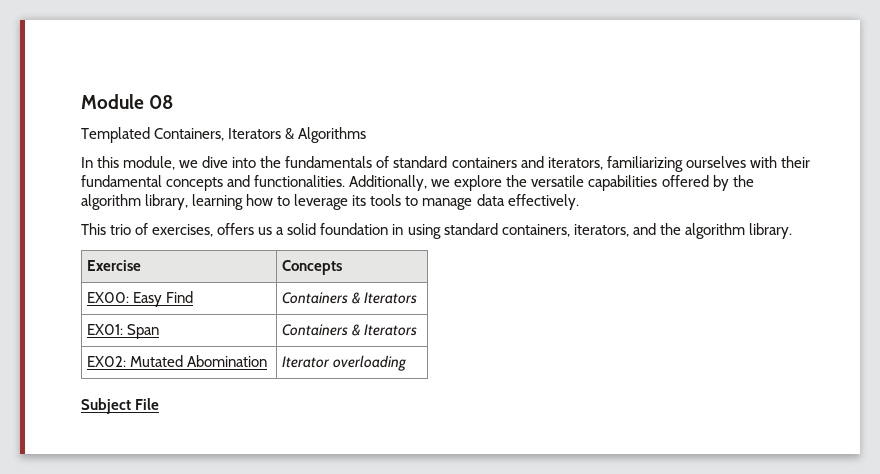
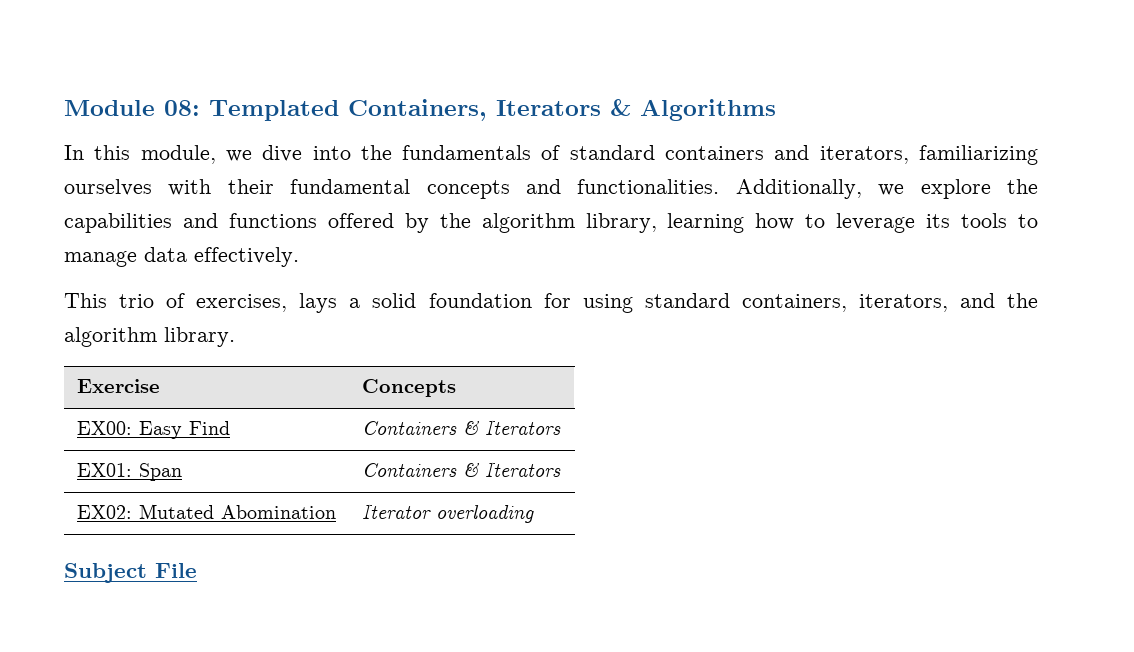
- Module 08
- Templated Containers, Iterators & Algorithms
+ Module 08: Templated Containers, Iterators & Algorithms
- Additionally, we explore the versatile capabilities offered by the algorithm library, learning how to leverage its tools to manage data effectively.
+ Additionally, we explore the capabilities and functions offered by the algorithm library, learning how to leverage its tools to manage data effectively.
- This trio of exercises, offers us a solid foundation in using standard containers, iterators, and the algorithm library.
+ This trio of exercises, lays a solid foundation for using standard containers, iterators, and the algorithm library.

